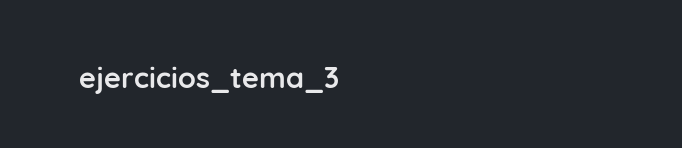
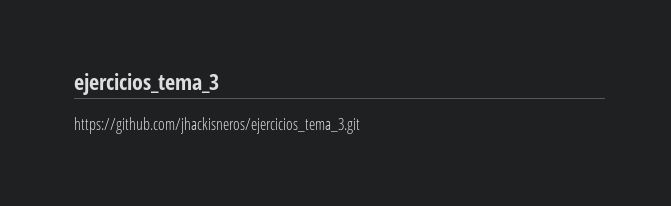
+ https://github.com/jhackisneros/ejercicios_tema_3.git

